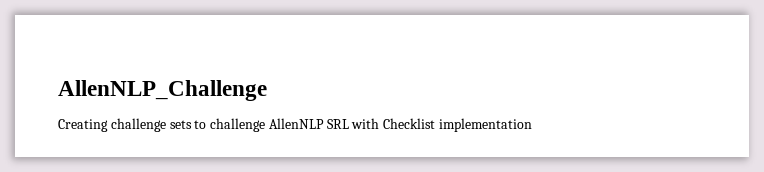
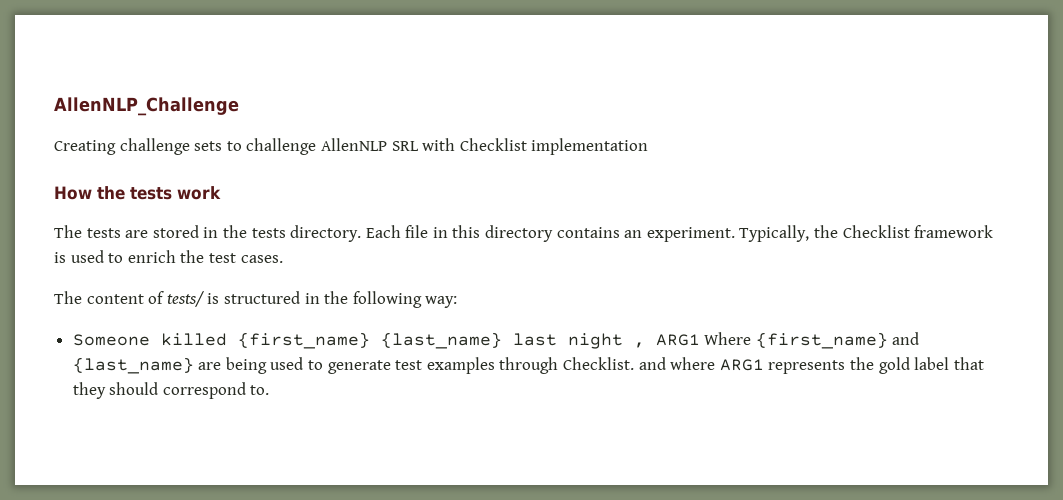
+ How the tests work
+ The tests are stored in the tests directory. Each file in this directory contains an experiment. Typically, the Checklist framework is used to enrich the test cases.
+ The content of tests/ is structured in the following way:
+ Someone killed {first_name} {last_name} last night , ARG1 Where {first_name} and {last_name} are being used to generate test examples through Checklist. and where ARG1 represents the gold label that they should correspond to.

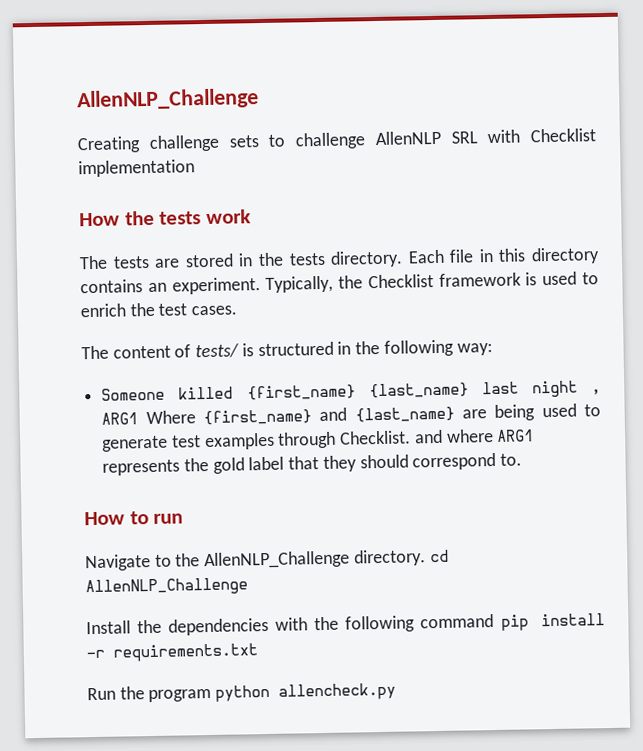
+ How to run
+ Navigate to the AllenNLP_Challenge directory. cd AllenNLP_Challenge
+ Install the dependencies with the following command pip install -r requirements.txt
+ Run the program python allencheck.py

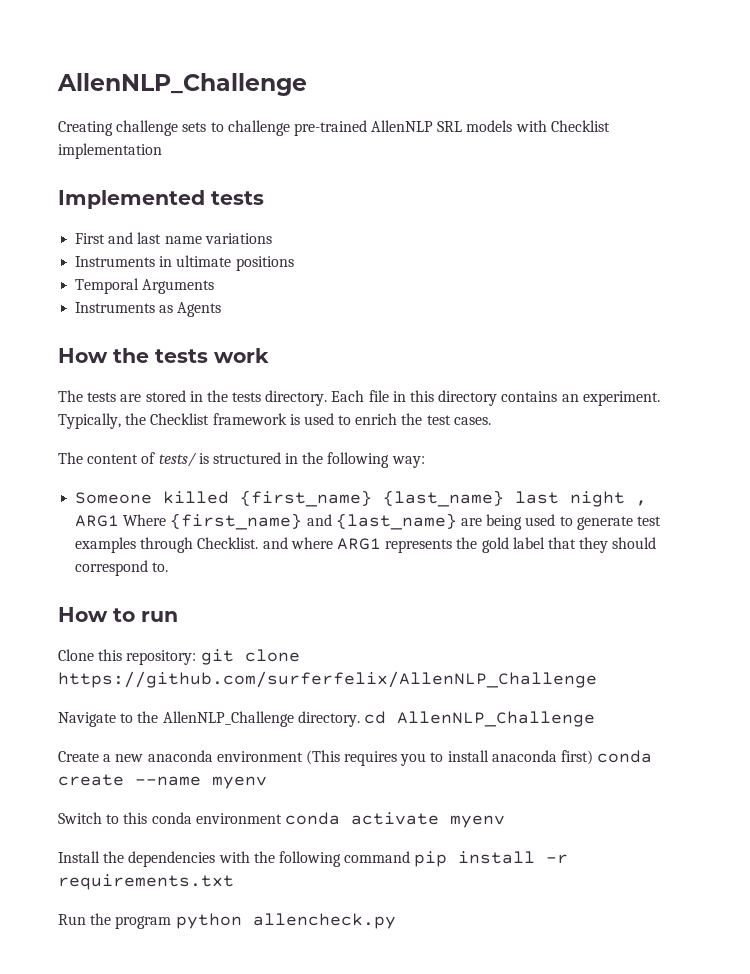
- Creating challenge sets to challenge AllenNLP SRL with Checklist implementation
+ Creating challenge sets to challenge pre-trained AllenNLP SRL models with Checklist implementation
+ Implemented tests
+ First and last name variations
+ Instruments in ultimate positions
+ Temporal Arguments
+ Instruments as Agents
+ Clone this repository: git clone https://github.com/surferfelix/AllenNLP_Challenge
+ Create a new anaconda environment (This requires you to install anaconda first) conda create --name myenv
+ Switch to this conda environment conda activate myenv

